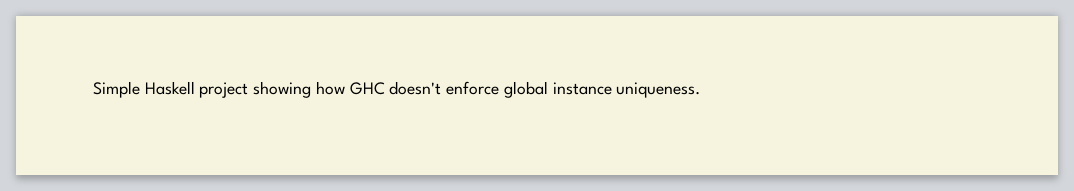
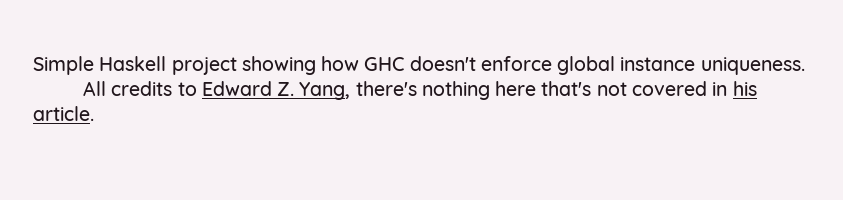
+ All credits to Edward Z. Yang, there's nothing here that's not covered in his article.

